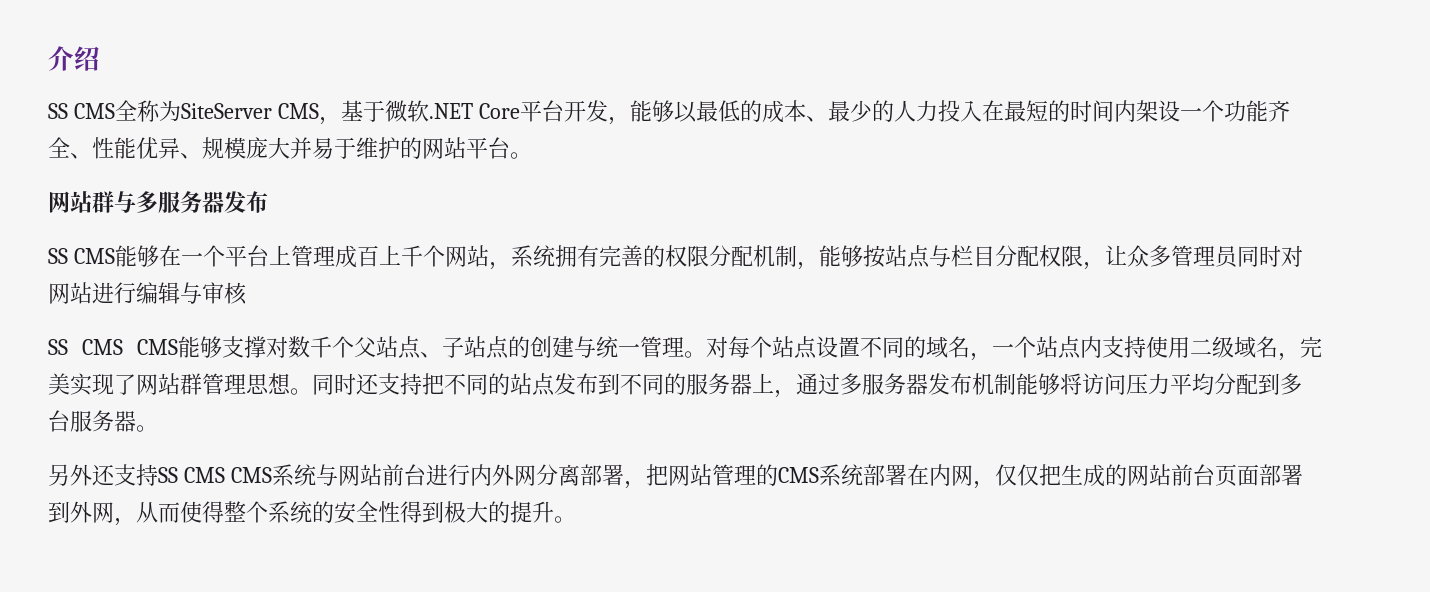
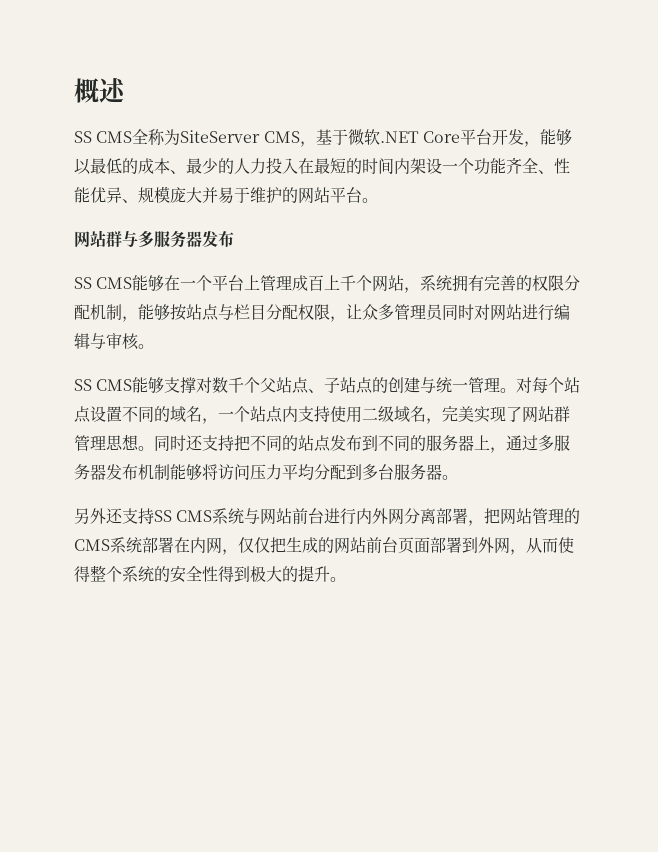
- 介绍
+ 概述
- SS CMS能够在一个平台上管理成百上千个网站，系统拥有完善的权限分配机制，能够按站点与栏目分配权限，让众多管理员同时对网站进行编辑与审核
- SS CMS CMS能够支撑对数千个父站点、子站点的创建与统一管理。
+ SS CMS能够在一个平台上管理成百上千个网站，系统拥有完善的权限分配机制，能够按站点与栏目分配权限，让众多管理员同时对网站进行编辑与审核。
+ SS CMS能够支撑对数千个父站点、子站点的创建与统一管理。
- 另外还支持SS CMS CMS系统与网站前台进行内外网分离部署，把网站管理的CMS系统部署在内网，仅仅把生成的网站前台页面部署到外网，从而使得整个系统的安全性得到极大的提升。
+ 另外还支持SS CMS系统与网站前台进行内外网分离部署，把网站管理的CMS系统部署在内网，仅仅把生成的网站前台页面部署到外网，从而使得整个系统的安全性得到极大的提升。

